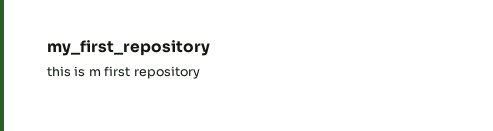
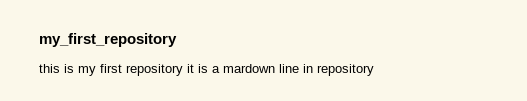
- this is m first repository
+ this is my first repository it is a mardown line in repository

